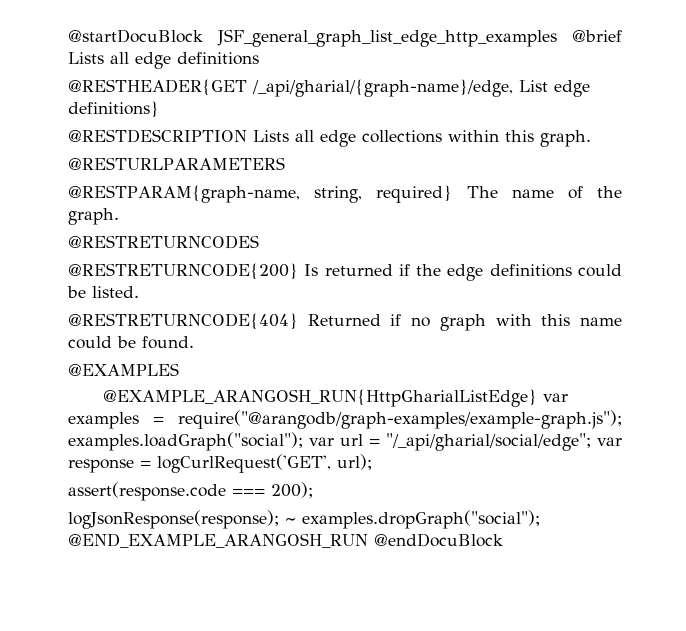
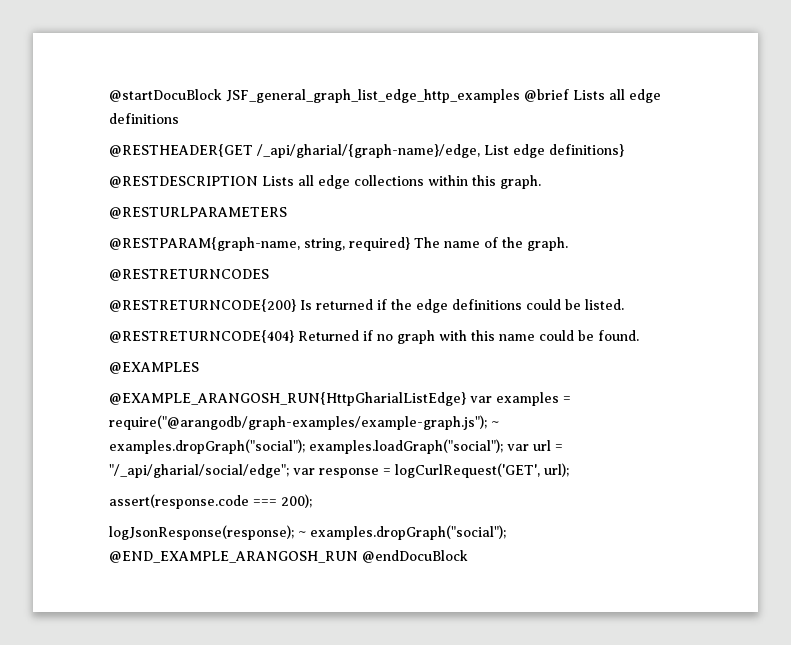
- @EXAMPLE_ARANGOSH_RUN{HttpGharialListEdge} var examples = require("@arangodb/graph-examples/example-graph.js"); examples.loadGraph("social"); var url = "/_api/gharial/social/edge"; var response = logCurlRequest('GET', url);
+ @EXAMPLE_ARANGOSH_RUN{HttpGharialListEdge} var examples = require("@arangodb/graph-examples/example-graph.js"); ~ examples.dropGraph("social"); examples.loadGraph("social"); var url = "/_api/gharial/social/edge"; var response = logCurlRequest('GET', url);

